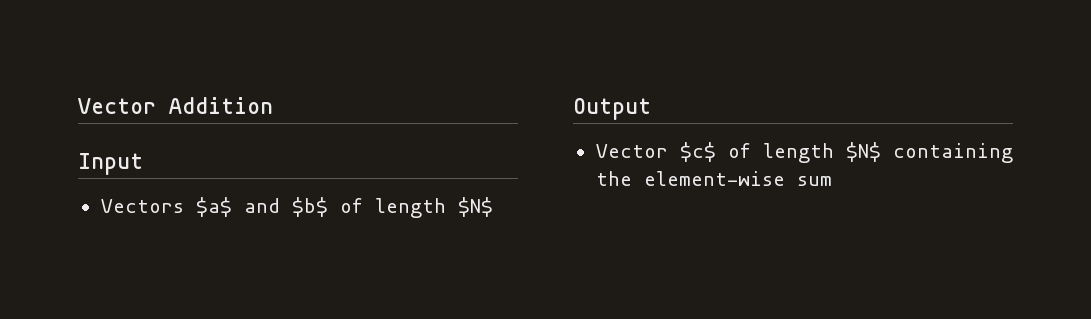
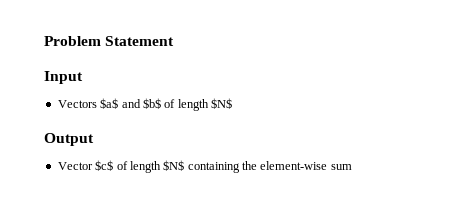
- Vector Addition
+ Problem Statement

